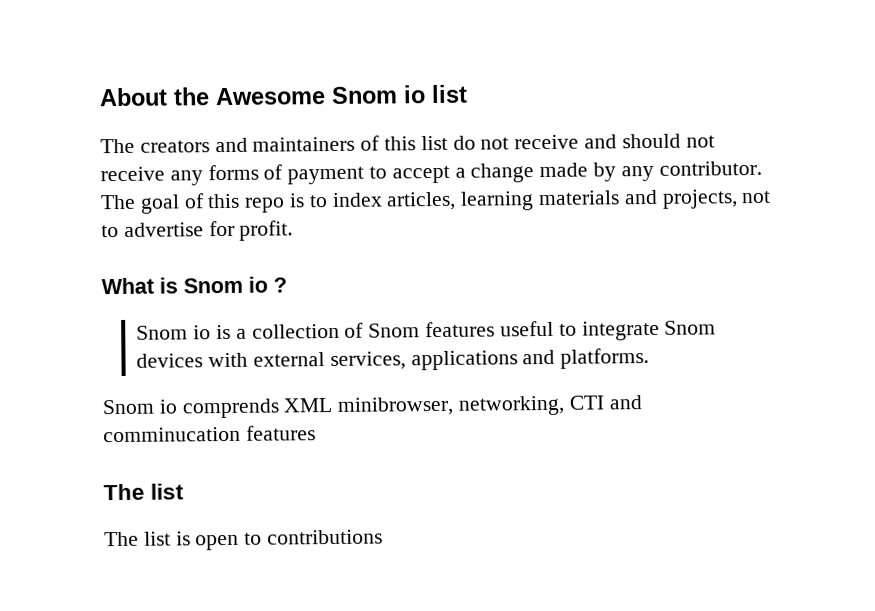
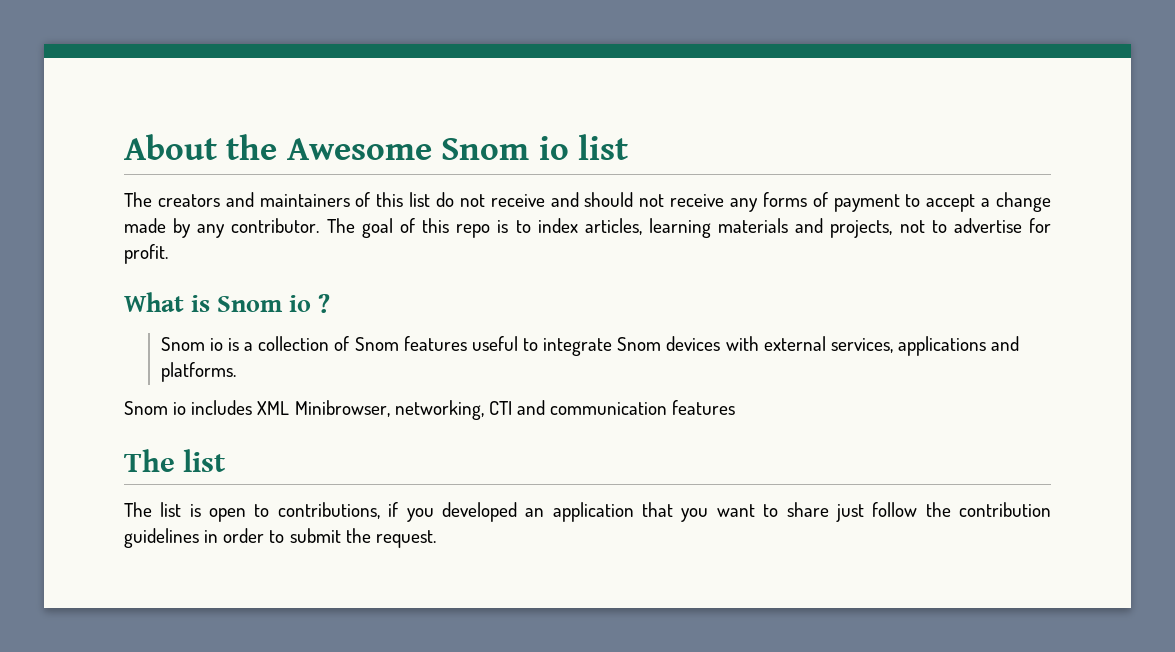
- Snom io comprends XML minibrowser, networking, CTI and comminucation features
+ Snom io includes XML Minibrowser, networking, CTI and communication features
- The list is open to contributions
+ The list is open to contributions, if you developed an application that you want to share just follow the contribution guidelines in order to submit the request.

